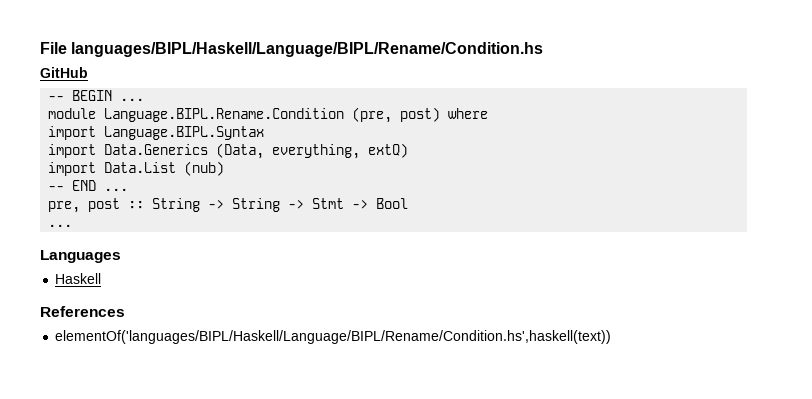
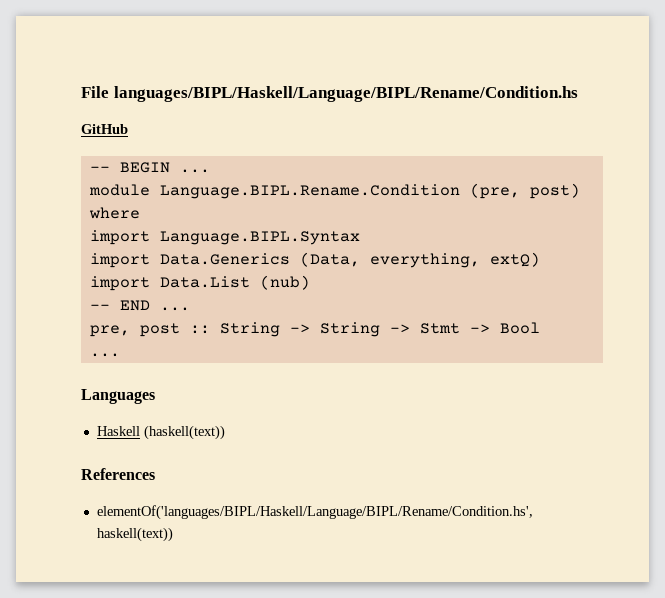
- Haskell
+ Haskell (haskell(text))

